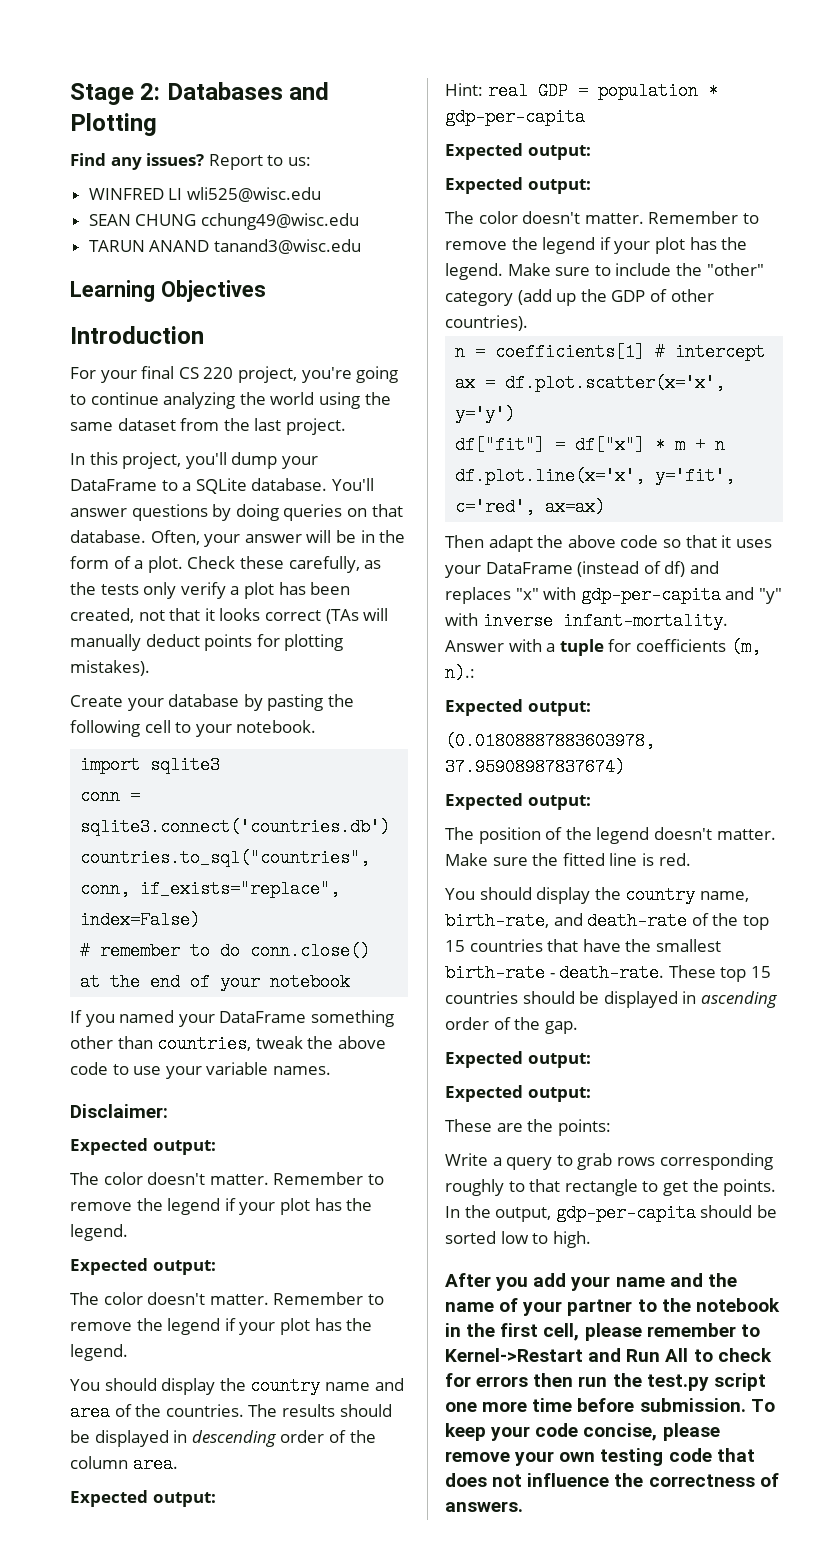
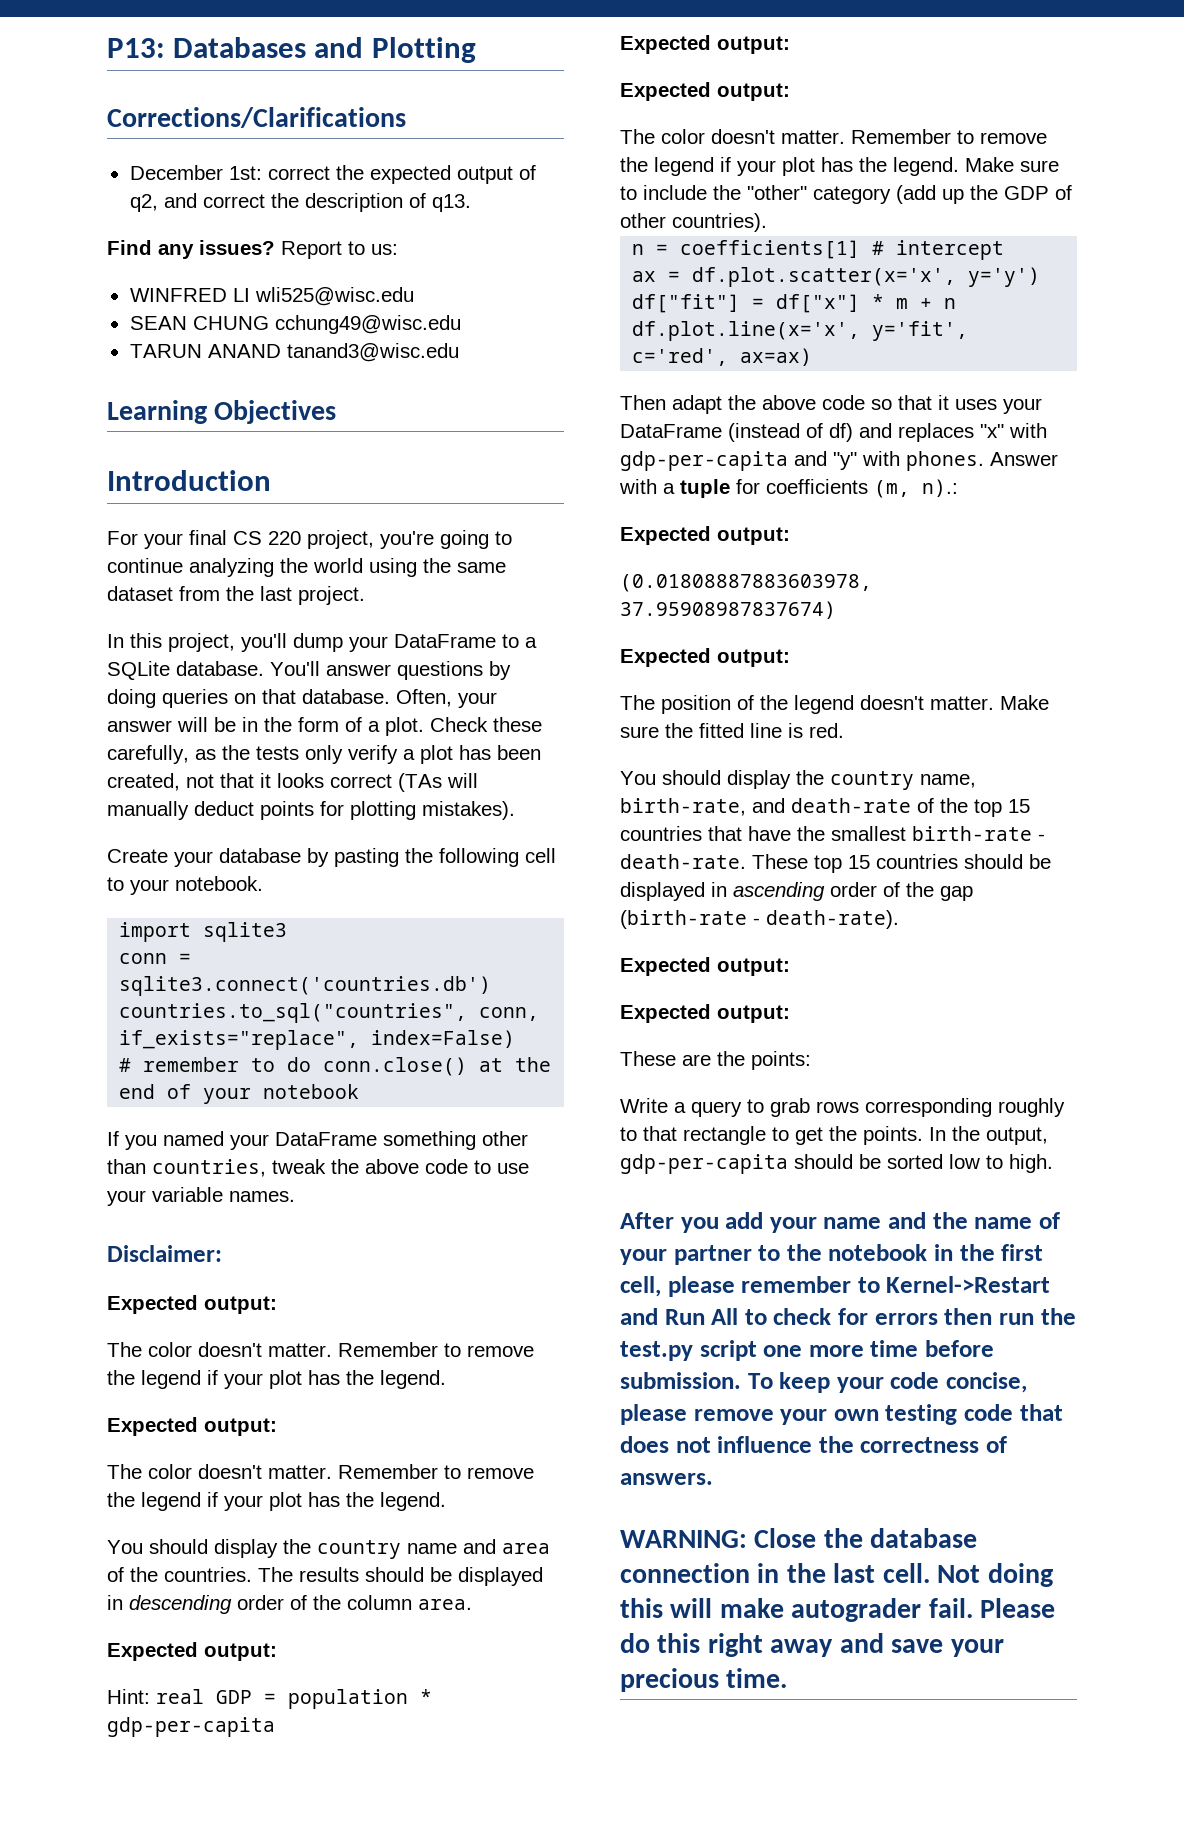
- Stage 2: Databases and Plotting
+ P13: Databases and Plotting
+ Corrections/Clarifications
+ December 1st: correct the expected output of q2, and correct the description of q13.
- Then adapt the above code so that it uses your DataFrame (instead of df) and replaces "x" with gdp-per-capita and "y" with inverse infant-mortality.
+ Then adapt the above code so that it uses your DataFrame (instead of df) and replaces "x" with gdp-per-capita and "y" with phones.
- These top 15 countries should be displayed in ascending order of the gap.
+ These top 15 countries should be displayed in ascending order of the gap (birth-rate - death-rate).
+ WARNING: Close the database connection in the last cell. Not doing this will make autograder fail. Please do this right away and save your precious time.

